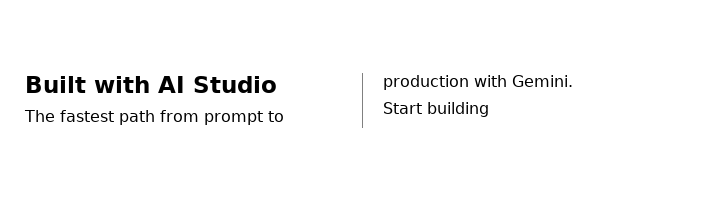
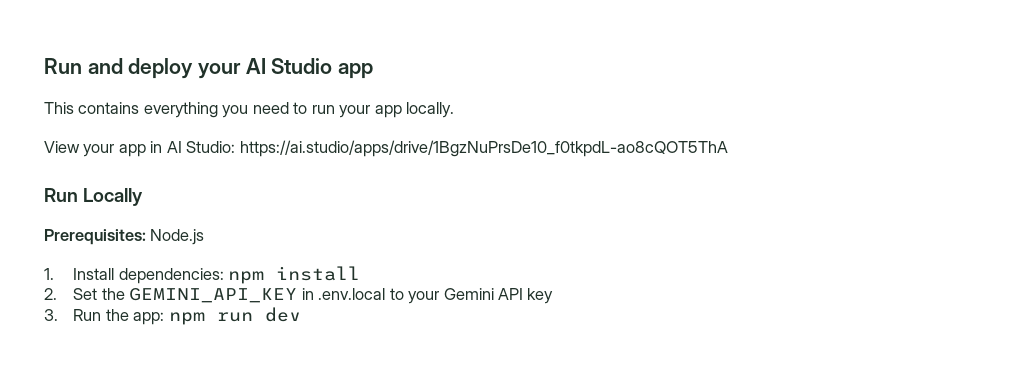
- Built with AI Studio
- The fastest path from prompt to production with Gemini.
- Start building
+ Run and deploy your AI Studio app
+ This contains everything you need to run your app locally.
+ View your app in AI Studio: https://ai.studio/apps/drive/1BgzNuPrsDe10_f0tkpdL-ao8cQOT5ThA
+ Run Locally
+ Prerequisites: Node.js
+ 1. Install dependencies: npm install
+ 2. Set the GEMINI_API_KEY in .env.local to your Gemini API key
+ 3. Run the app: npm run dev

